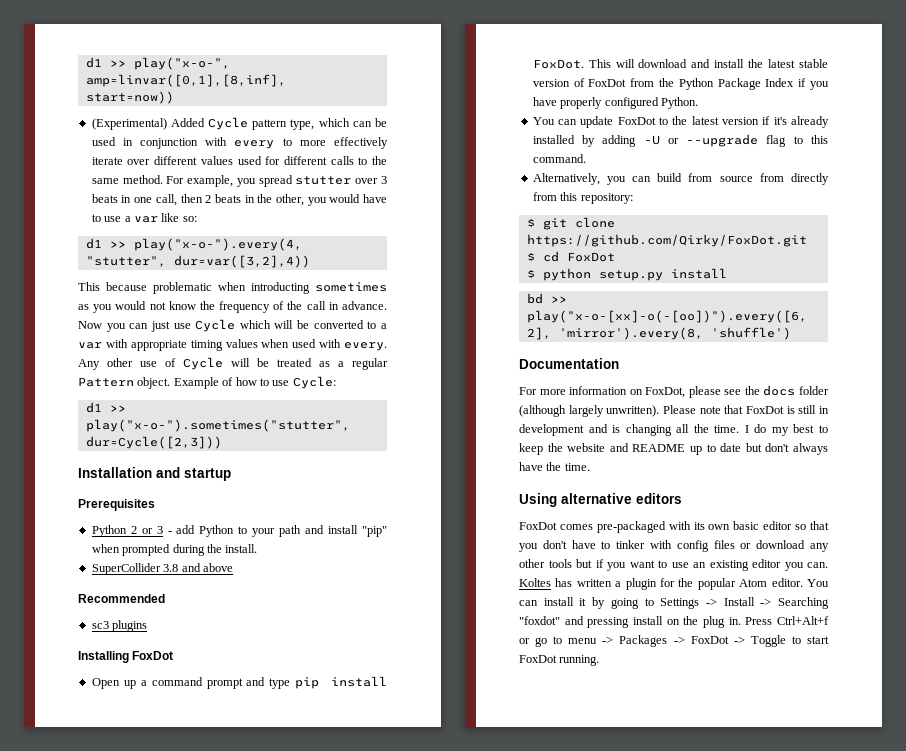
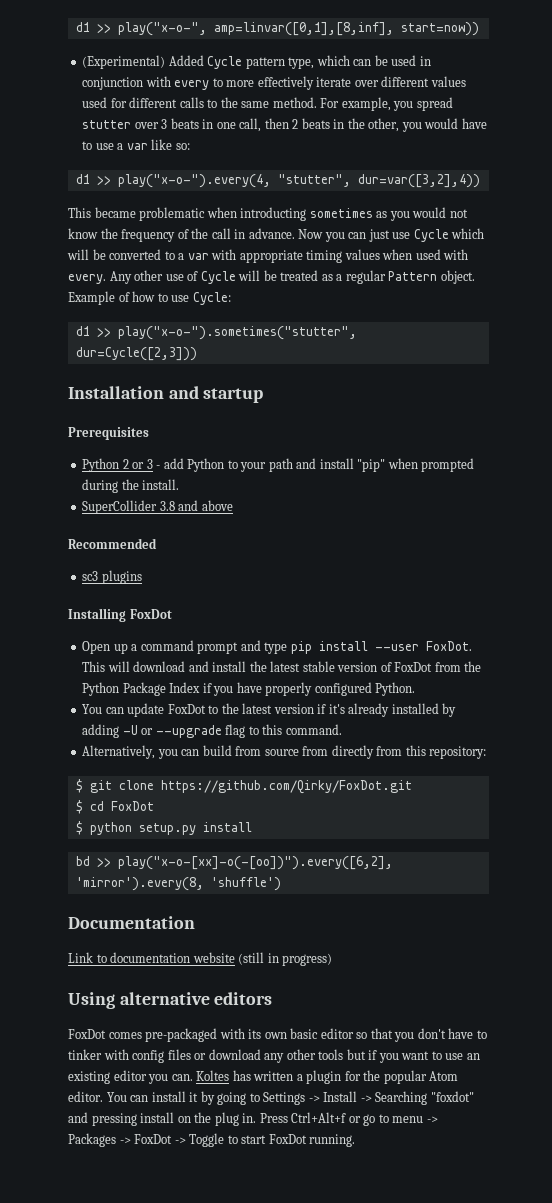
- This because problematic when introducting sometimes as you would not know the frequency of the call in advance.
+ This became problematic when introducting sometimes as you would not know the frequency of the call in advance.
- Open up a command prompt and type pip install FoxDot.
+ Open up a command prompt and type pip install --user FoxDot.
- For more information on FoxDot, please see the docs folder (although largely unwritten). Please note that FoxDot is still in development and is changing all the time. I do my best to keep the website and README up to date but don't always have the time.
+ Link to documentation website (still in progress)

